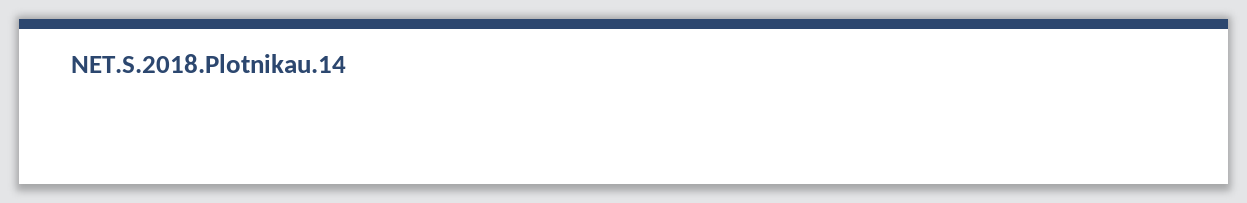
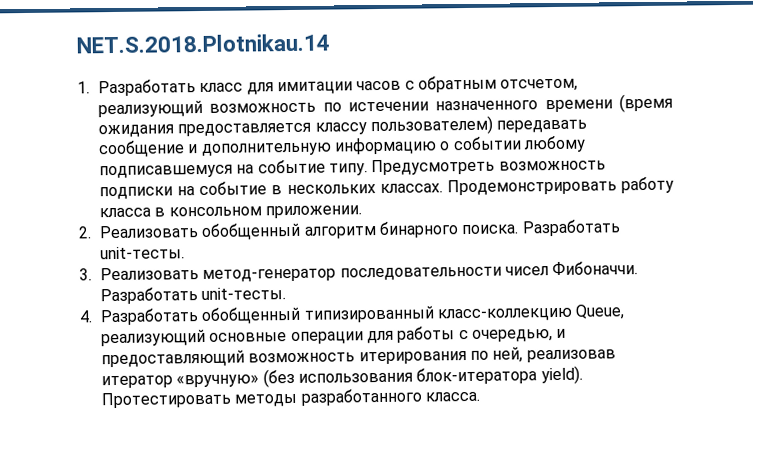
+ 1. Разработать класс для имитации часов с обратным отсчетом, реализующий возможность по истечении назначенного времени (время ожидания предоставляется классу пользователем) передавать сообщение и дополнительную информацию о событии любому подписавшемуся на событие типу. Предусмотреть возможность подписки на событие в нескольких классах. Продемонстрировать работу класса в консольном приложении.
+ 2. Реализовать обобщенный алгоритм бинарного поиска. Разработать unit-тесты.
+ 3. Реализовать метод-генератор последовательности чисел Фибоначчи. Разработать unit-тесты.
+ 4. Разработать обобщенный типизированный класс-коллекцию Queue, реализующий основные операции для работы с очередью, и предоставляющий возможность итерирования по ней, реализовав итератор «вручную» (без использования блок-итератора yield). Протестировать методы разработанного класса.

